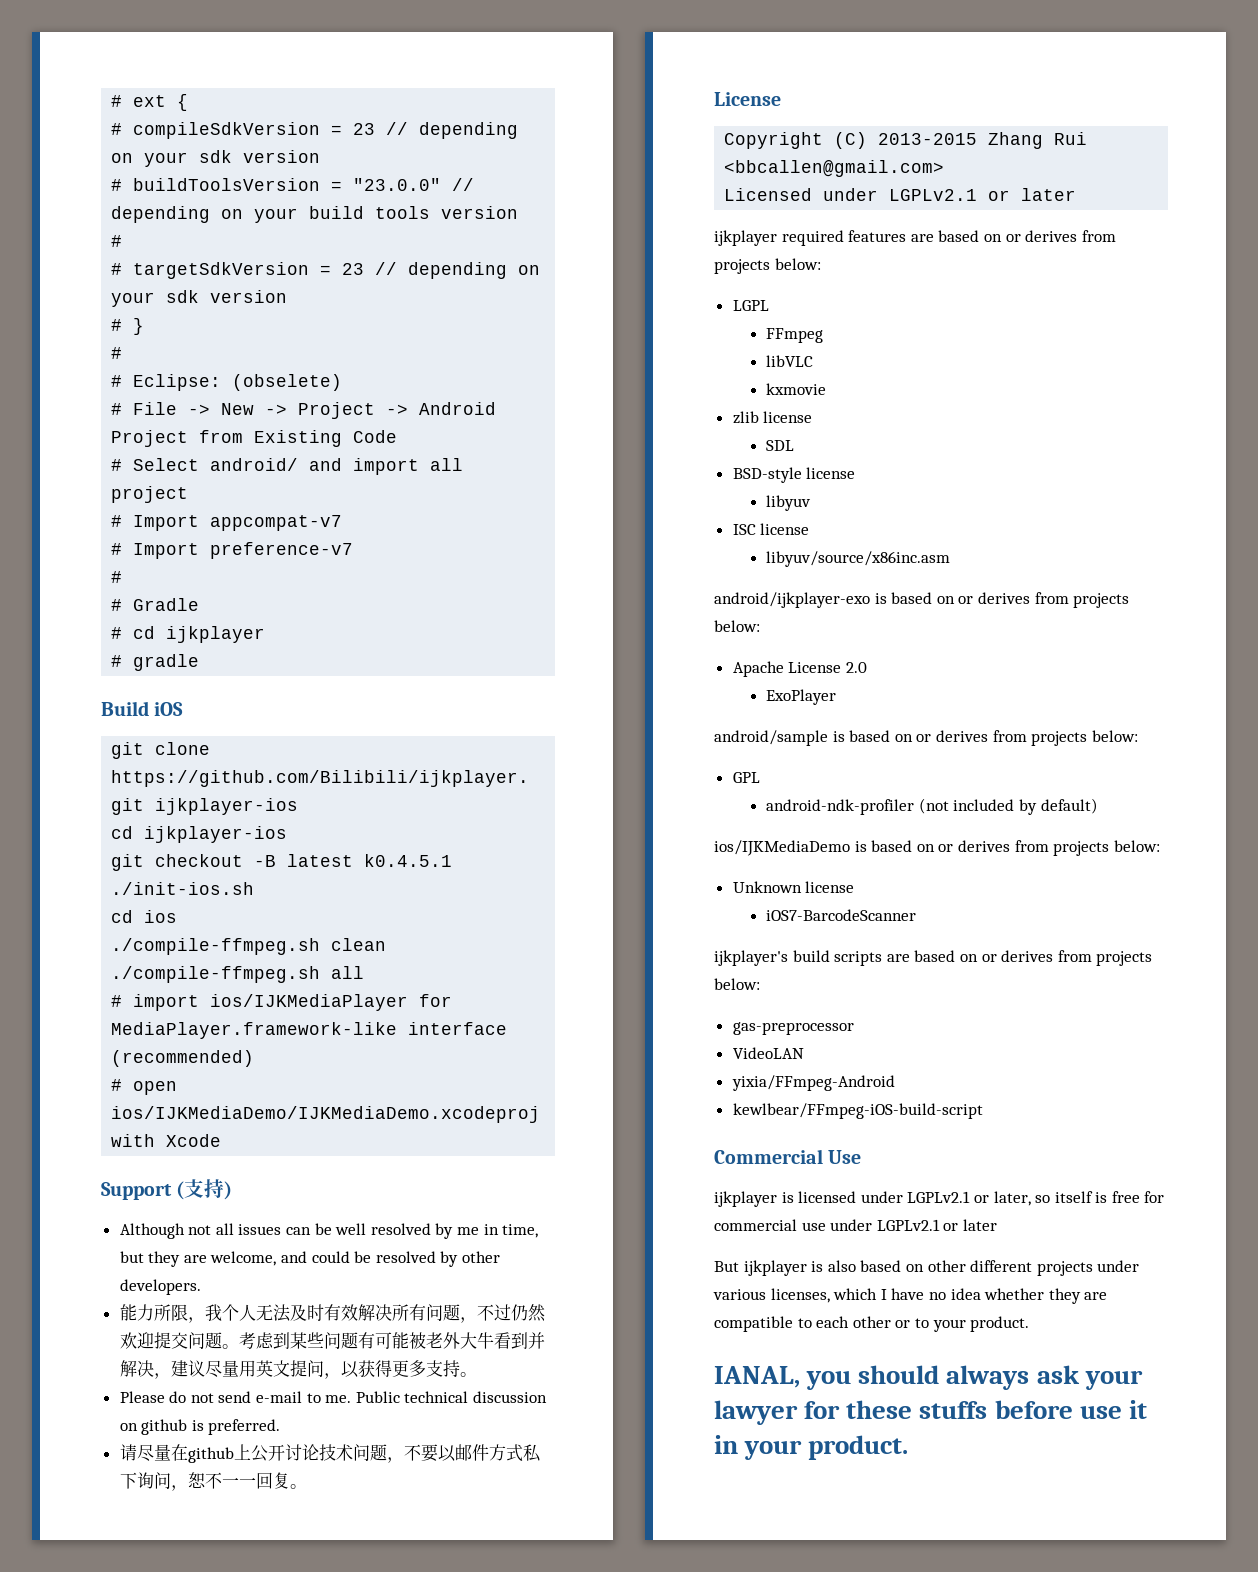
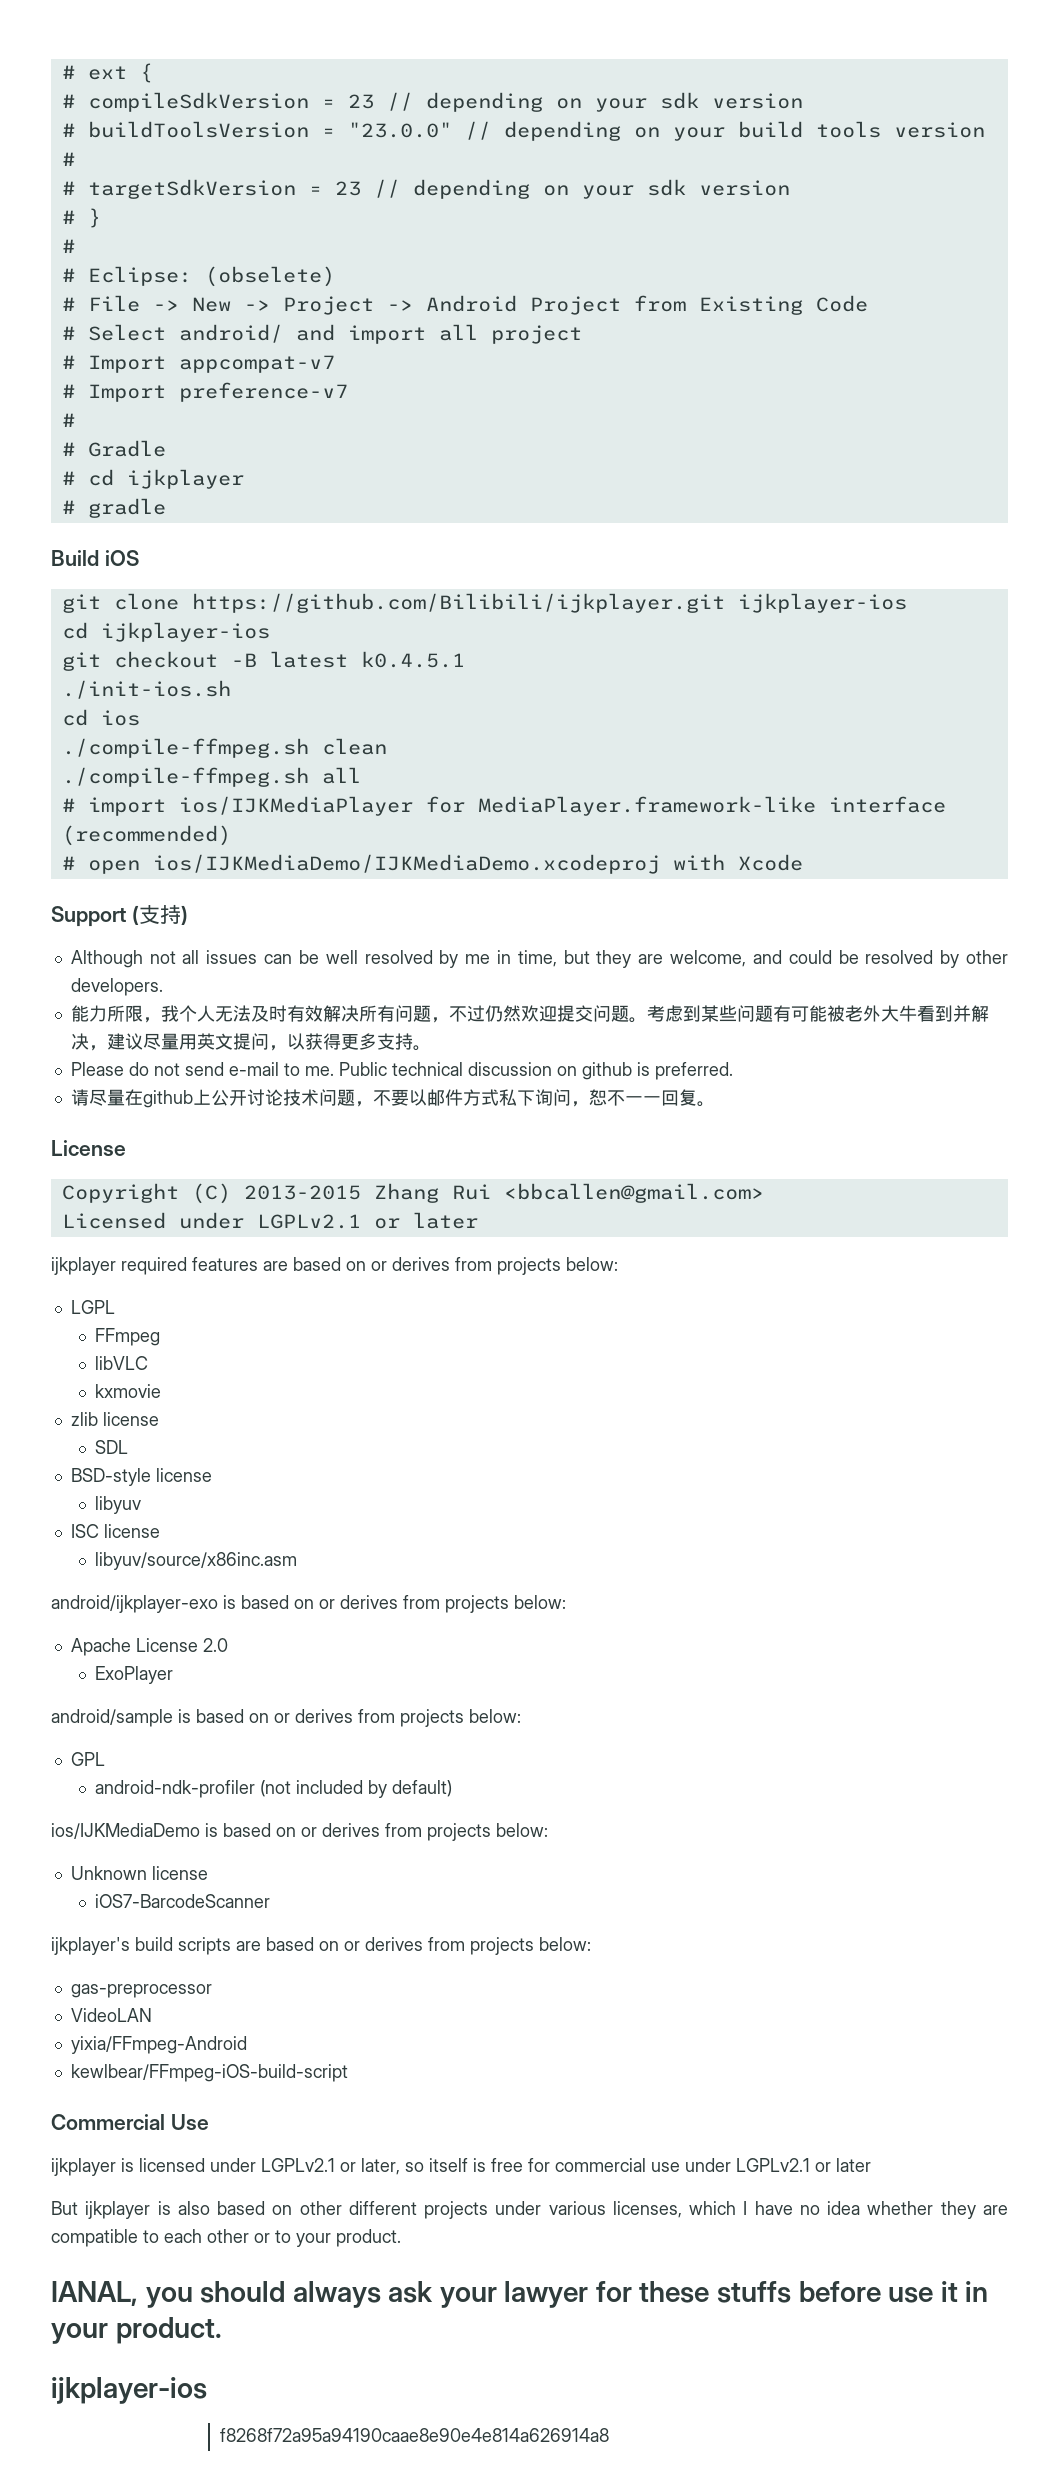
  IANAL, you should always ask your lawyer for these stuffs before use it in your product.
+ ijkplayer-ios
+ f8268f72a95a94190caae8e90e4e814a626914a8

